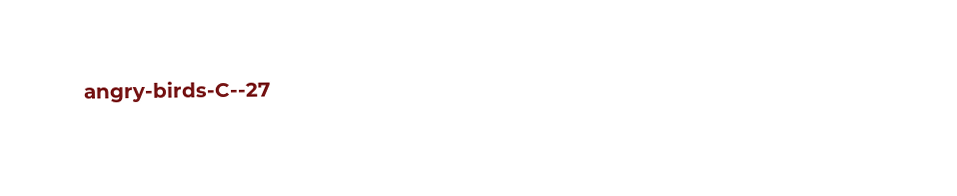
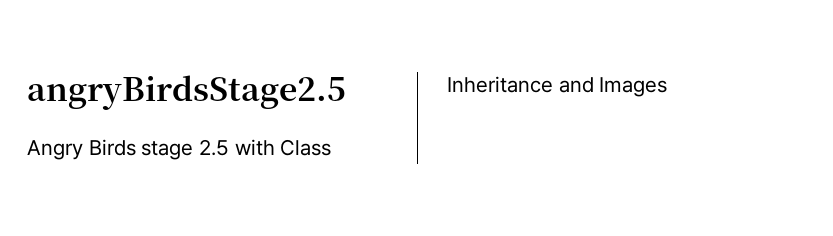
- angry-birds-C--27
+ angryBirdsStage2.5
+ Angry Birds stage 2.5 with Class Inheritance and Images

